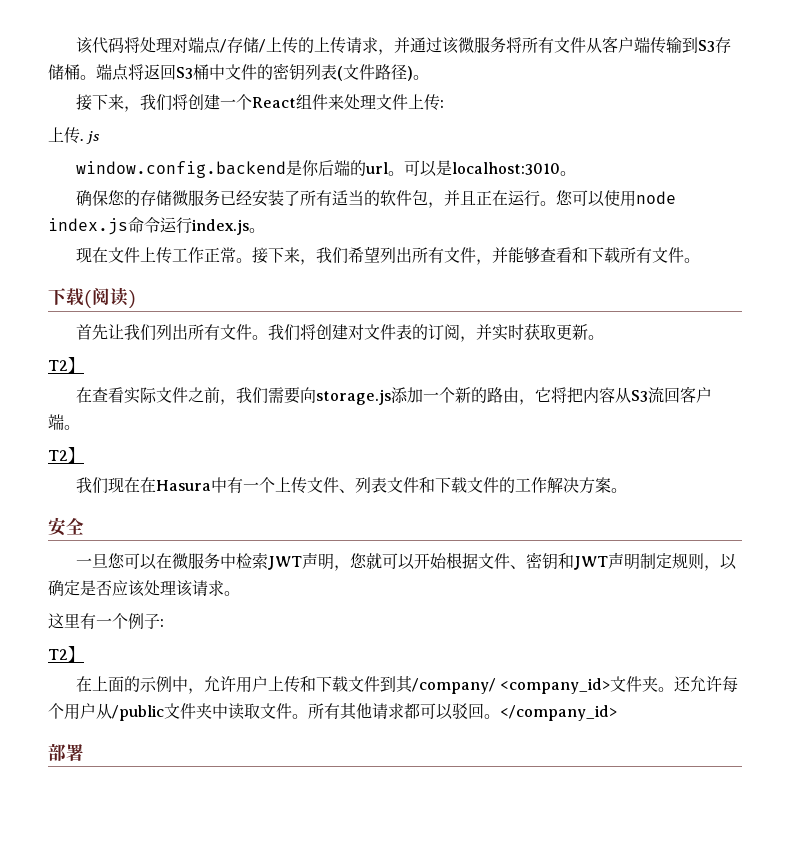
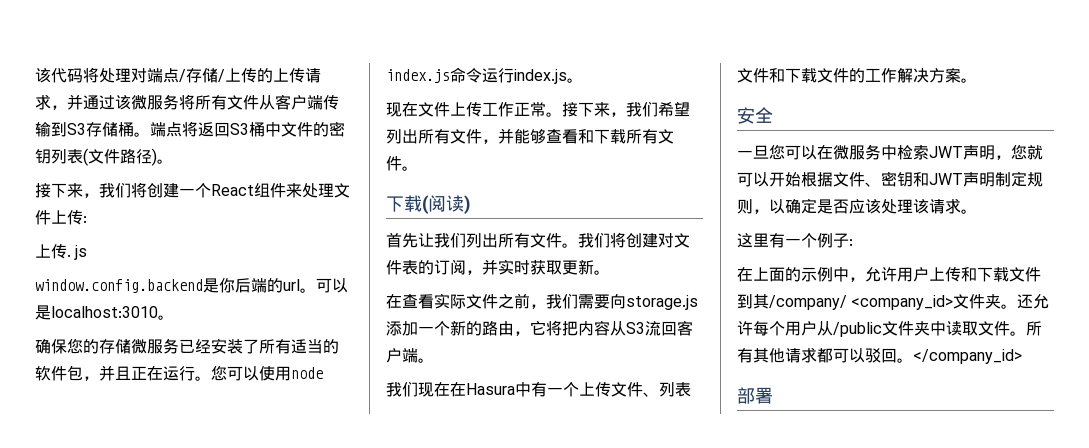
  我们将创建对文件表的订阅，并实时获取更新。
- T2】
  在查看实际文件之前，我们需要向storage.js添加一个新的路由，它将把内容从S3流回客户端。
- T2】
  这里有一个例子:
- T2】

